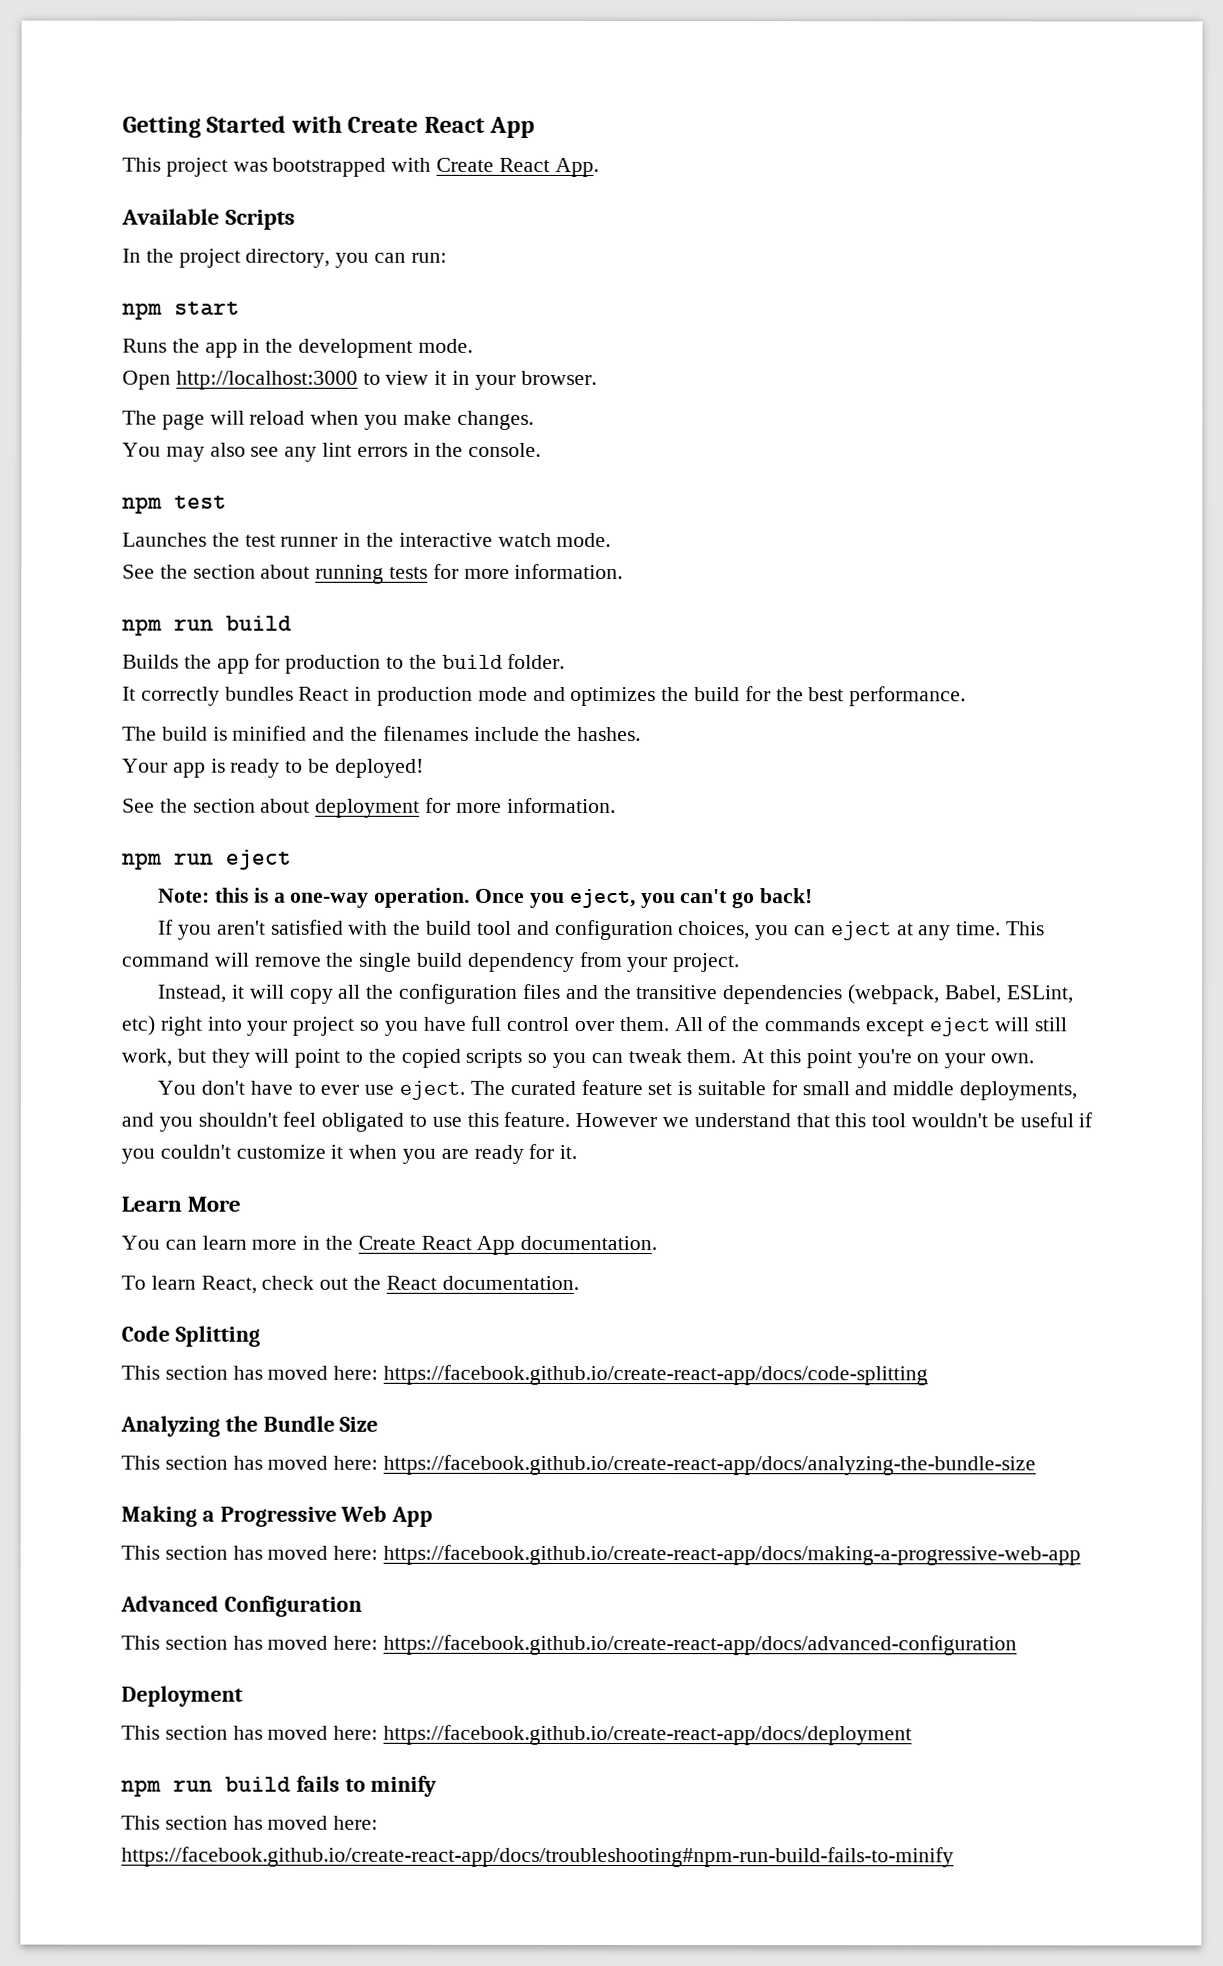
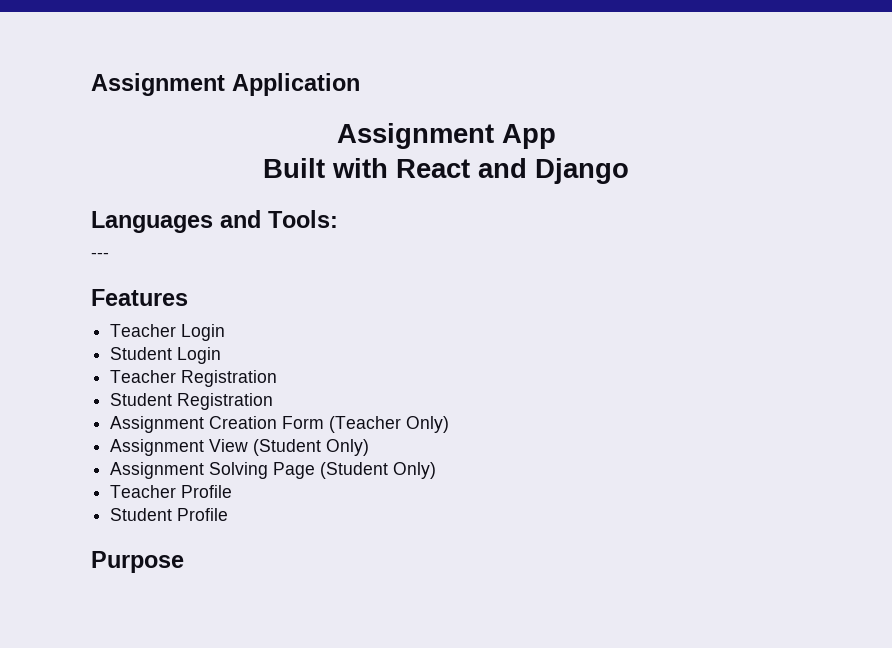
- Getting Started with Create React App
- This project was bootstrapped with Create React App.
- Available Scripts
- In the project directory, you can run:
- npm start
- Runs the app in the development mode.
- Open http://localhost:3000 to view it in your browser.
- The page will reload when you make changes.
- You may also see any lint errors in the console.
- npm test
- Launches the test runner in the interactive watch mode.
- See the section about running tests for more information.
- npm run build
- Builds the app for production to the build folder.
- It correctly bundles React in production mode and optimizes the build for the best performance.
- The build is minified and the filenames include the hashes.
- Your app is ready to be deployed!
- See the section about deployment for more information.
- npm run eject
- Note: this is a one-way operation. Once you eject, you can't go back!
- If you aren't satisfied with the build tool and configuration choices, you can eject at any time. This command will remove the single build dependency from your project.
- Instead, it will copy all the configuration files and the transitive dependencies (webpack, Babel, ESLint, etc) right into your project so you have full control over them. All of the commands except eject will still work, but they will point to the copied scripts so you can tweak them. At this point you're on your own.
- You don't have to ever use eject. The curated feature set is suitable for small and middle deployments, and you shouldn't feel obligated to use this feature. However we understand that this tool wouldn't be useful if you couldn't customize it when you are ready for it.
- Learn More
- You can learn more in the Create React App documentation.
- To learn React, check out the React documentation.
- Code Splitting
- This section has moved here: https://facebook.github.io/create-react-app/docs/code-splitting
- Analyzing the Bundle Size
- This section has moved here: https://facebook.github.io/create-react-app/docs/analyzing-the-bundle-size
- Making a Progressive Web App
- This section has moved here: https://facebook.github.io/create-react-app/docs/making-a-progressive-web-app
- Advanced Configuration
- This section has moved here: https://facebook.github.io/create-react-app/docs/advanced-configuration
- Deployment
- This section has moved here: https://facebook.github.io/create-react-app/docs/deployment
- npm run build fails to minify
- This section has moved here: https://facebook.github.io/create-react-app/docs/troubleshooting#npm-run-build-fails-to-minify
+ Assignment Application
+ Assignment App
+ Built with React and Django
+ Languages and Tools:
+ ---
+ Features
+ Teacher Login
+ Student Login
+ Teacher Registration
+ Student Registration
+ Assignment Creation Form (Teacher Only)
+ Assignment View (Student Only)
+ Assignment Solving Page (Student Only)
+ Teacher Profile
+ Student Profile
+ Purpose

